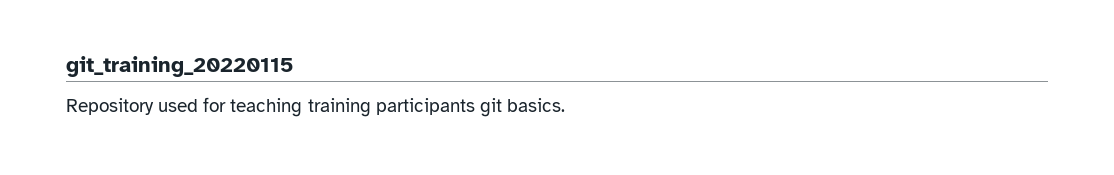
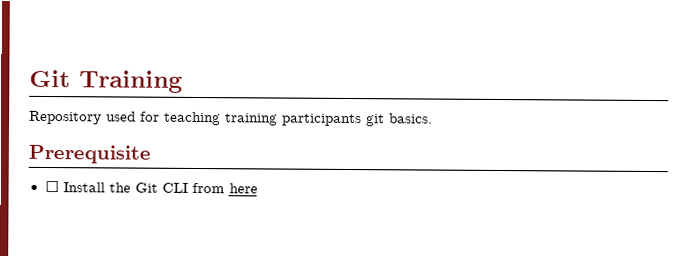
- git_training_20220115
+ Git Training
+ Prerequisite
+ ☐ Install the Git CLI from here

